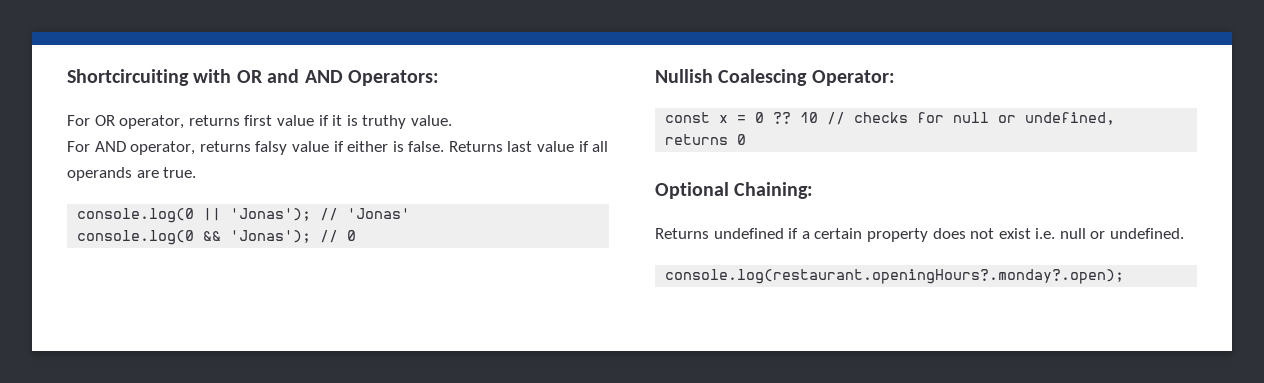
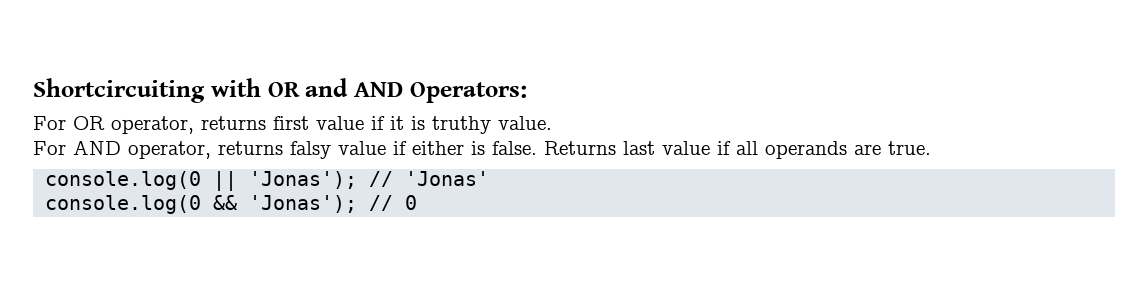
- Nullish Coalescing Operator:
- const x = 0 ?? 10 // checks for null or undefined, returns 0
- Optional Chaining:
- Returns undefined if a certain property does not exist i.e. null or undefined.
- console.log(restaurant.openingHours?.monday?.open);

